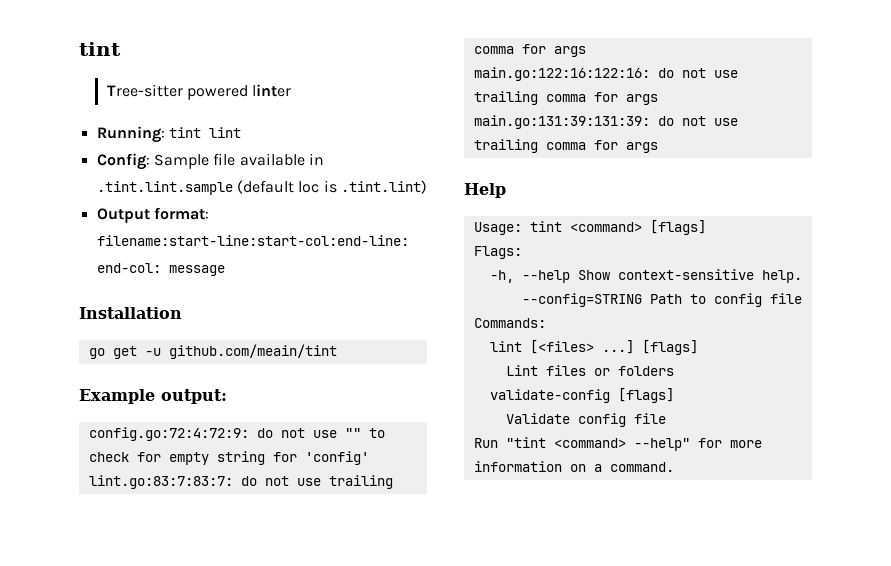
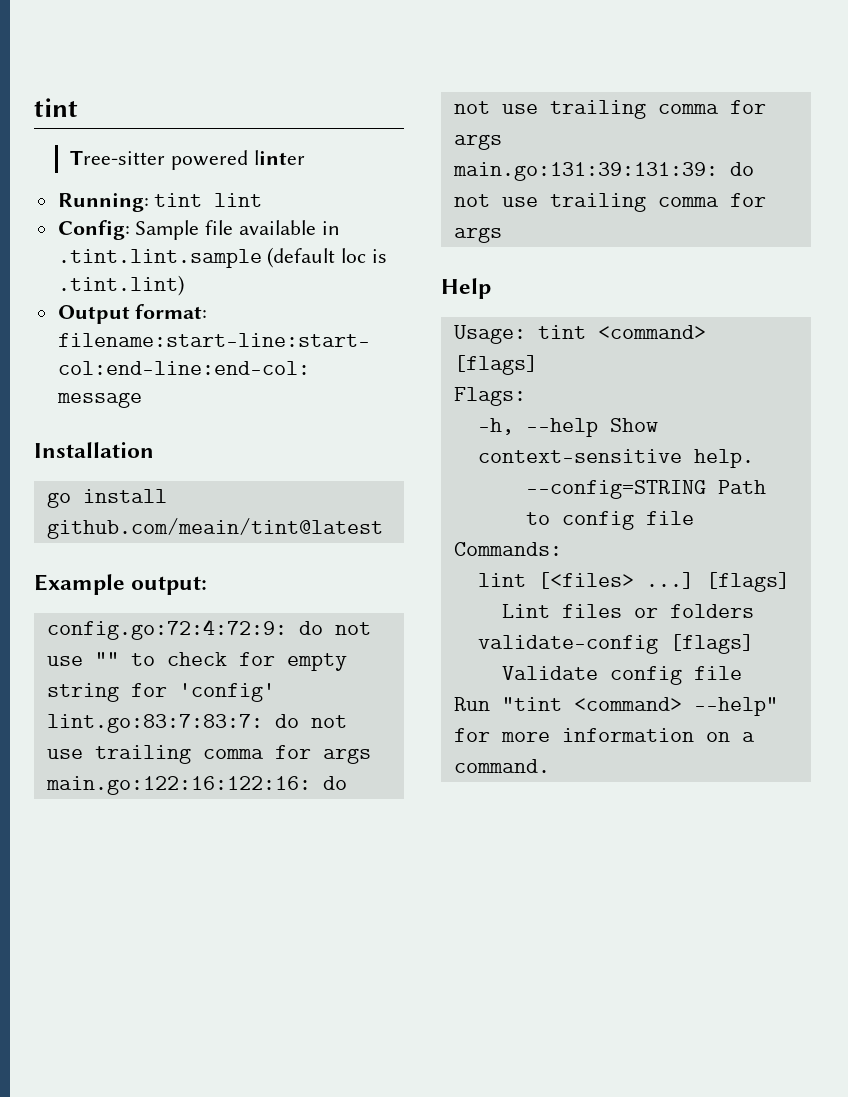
- go get -u github.com/meain/tint
+ go install github.com/meain/tint@latest

